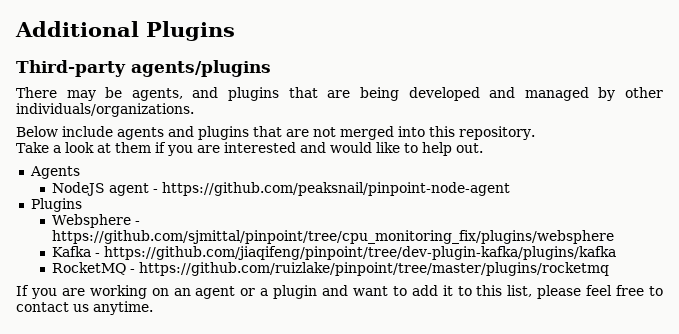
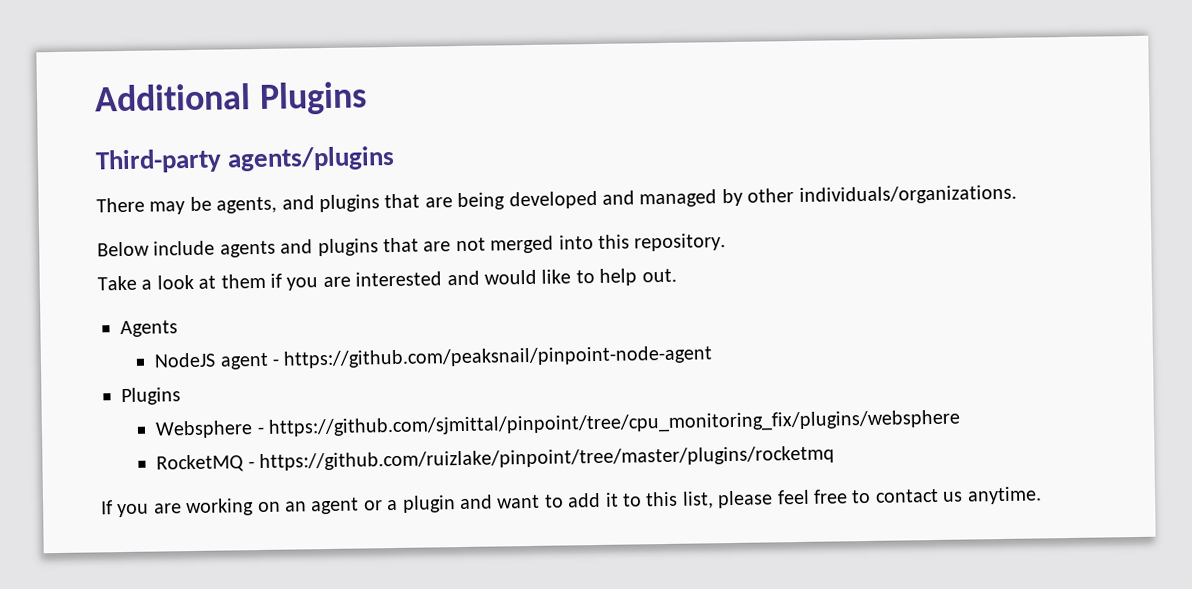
- Kafka - https://github.com/jiaqifeng/pinpoint/tree/dev-plugin-kafka/plugins/kafka

